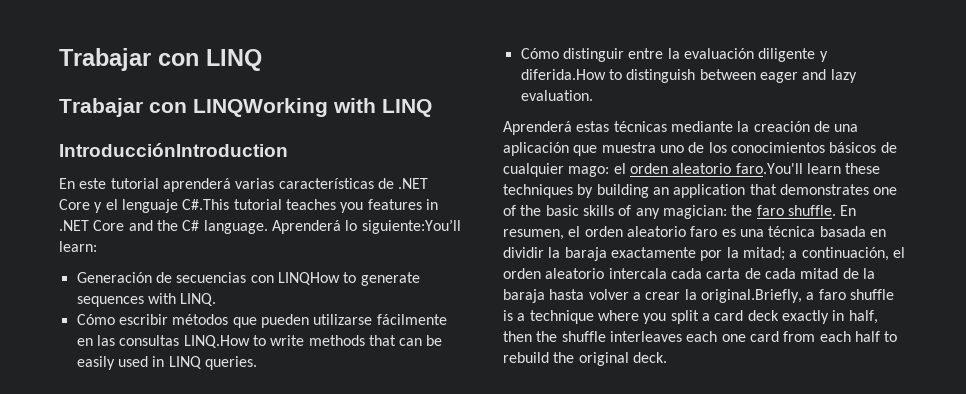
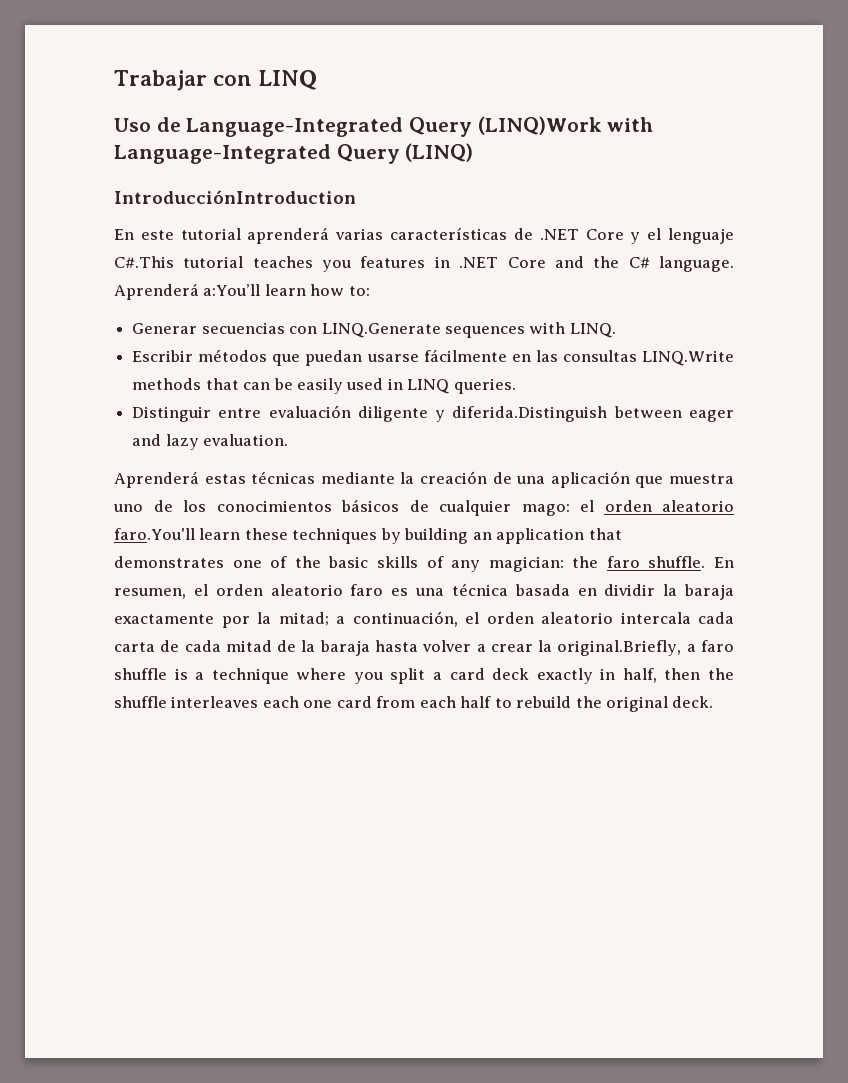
- Trabajar con LINQWorking with LINQ
+ Uso de Language-Integrated Query (LINQ)Work with Language-Integrated Query (LINQ)
- Aprenderá lo siguiente:You’ll learn:
- Generación de secuencias con LINQHow to generate sequences with LINQ.
- Cómo escribir métodos que pueden utilizarse fácilmente en las consultas LINQ.How to write methods that can be easily used in LINQ queries.
+ Aprenderá a:You’ll learn how to:
+ Generar secuencias con LINQ.Generate sequences with LINQ.
+ Escribir métodos que puedan usarse fácilmente en las consultas LINQ.Write methods that can be easily used in LINQ queries.
- Cómo distinguir entre la evaluación diligente y diferida.How to distinguish between eager and lazy evaluation.
+ Distinguir entre evaluación diligente y diferida.Distinguish between eager and lazy evaluation.

